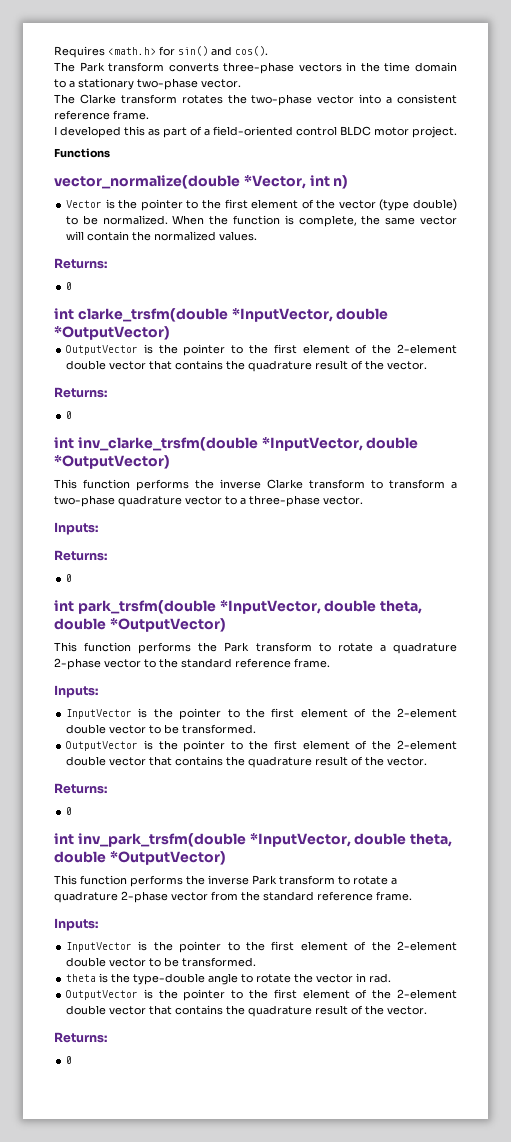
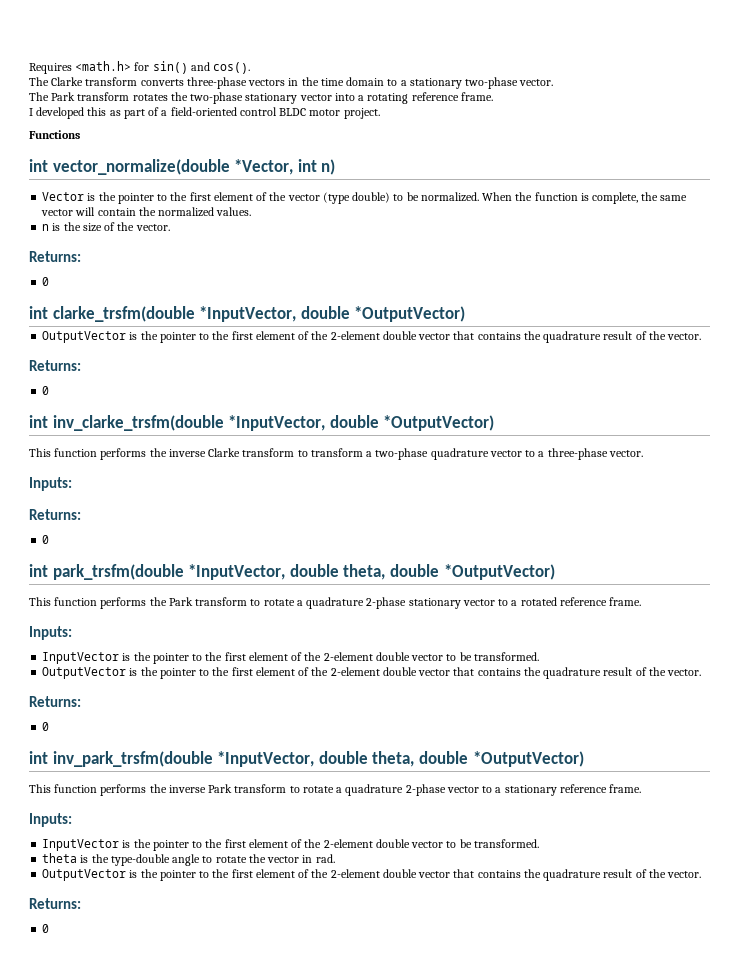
- The Park transform converts three-phase vectors in the time domain to a stationary two-phase vector.
+ The Clarke transform converts three-phase vectors in the time domain to a stationary two-phase vector.
- The Clarke transform rotates the two-phase vector into a consistent reference frame.
+ The Park transform rotates the two-phase stationary vector into a rotating reference frame.
- vector_normalize(double *Vector, int n)
+ int vector_normalize(double *Vector, int n)
+ n is the size of the vector.
- This function performs the Park transform to rotate a quadrature 2-phase vector to the standard reference frame.
+ This function performs the Park transform to rotate a quadrature 2-phase stationary vector to a rotated reference frame.
- This function performs the inverse Park transform to rotate a quadrature 2-phase vector from the standard reference frame.
+ This function performs the inverse Park transform to rotate a quadrature 2-phase vector to a stationary reference frame.

